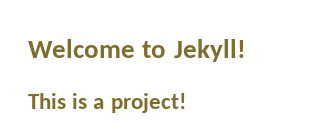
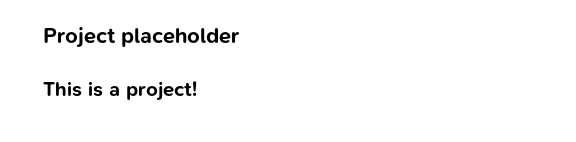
- Welcome to Jekyll!
+ Project placeholder

